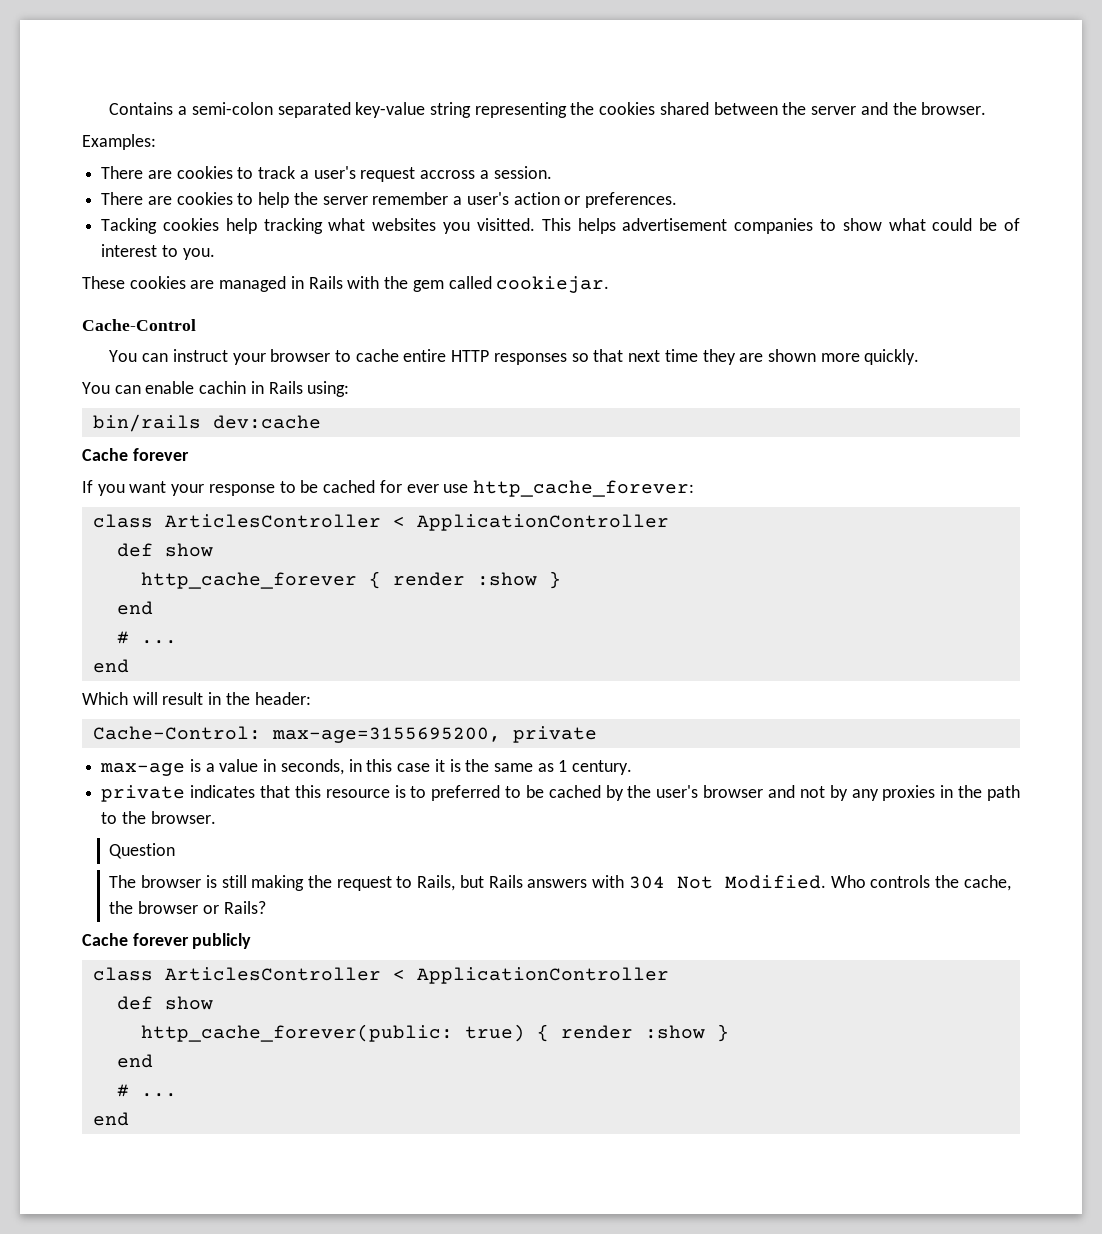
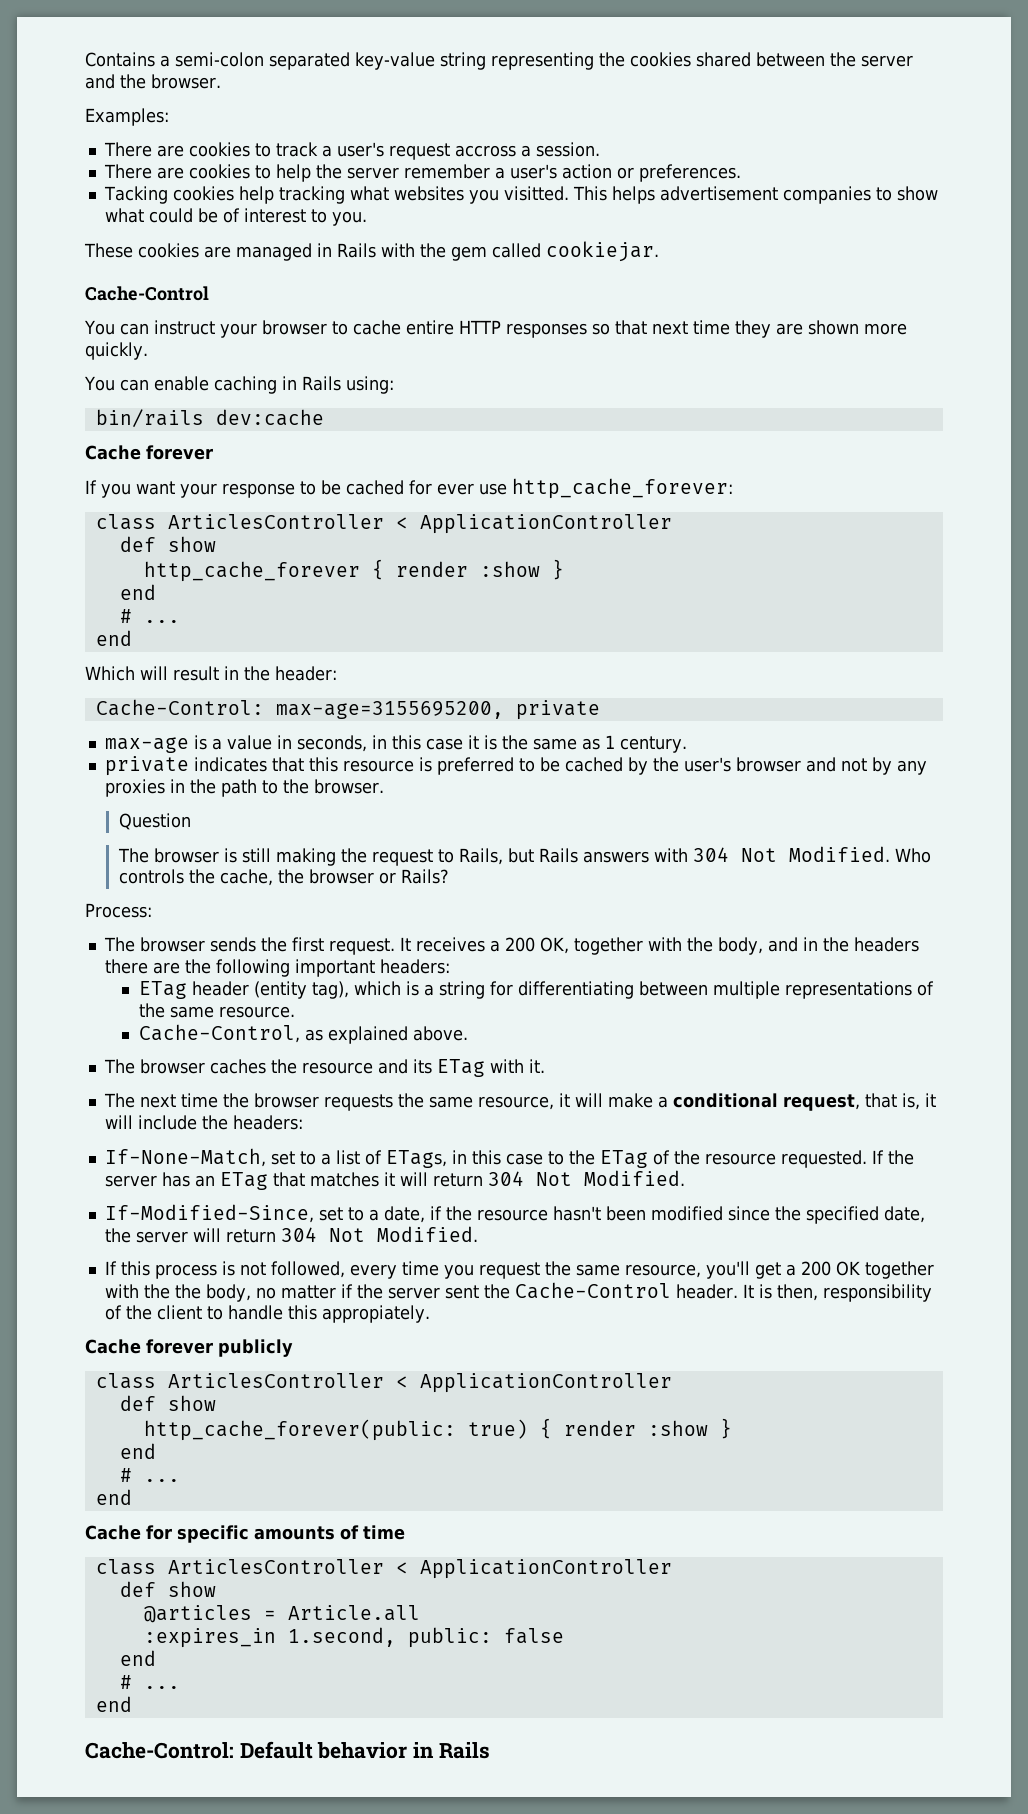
- You can enable cachin in Rails using:
+ You can enable caching in Rails using:
- private indicates that this resource is to preferred to be cached by the user's browser and not by any proxies in the path to the browser.
+ private indicates that this resource is preferred to be cached by the user's browser and not by any proxies in the path to the browser.
+ Process:
+ The browser sends the first request. It receives a 200 OK, together with the body, and in the headers there are the following important headers:
+ ETag header (entity tag), which is a string for differentiating between multiple representations of the same resource.
+ Cache-Control, as explained above.
+ The browser caches the resource and its ETag with it.
+ The next time the browser requests the same resource, it will make a conditional request, that is, it will include the headers:
+ If-None-Match, set to a list of ETags, in this case to the ETag of the resource requested. If the server has an ETag that matches it will return 304 Not Modified.
+ If-Modified-Since, set to a date, if the resource hasn't been modified since the specified date, the server will return 304 Not Modified.
+ If this process is not followed, every time you request the same resource, you'll get a 200 OK together with the the body, no matter if the server sent the Cache-Control header. It is then, responsibility of the client to handle this appropiately.
+ Cache for specific amounts of time
+ class ArticlesController < ApplicationController
+ def show
+ @articles = Article.all
+ :expires_in 1.second, public: false
+ end
+ # ...
+ end
+ Cache-Control: Default behavior in Rails

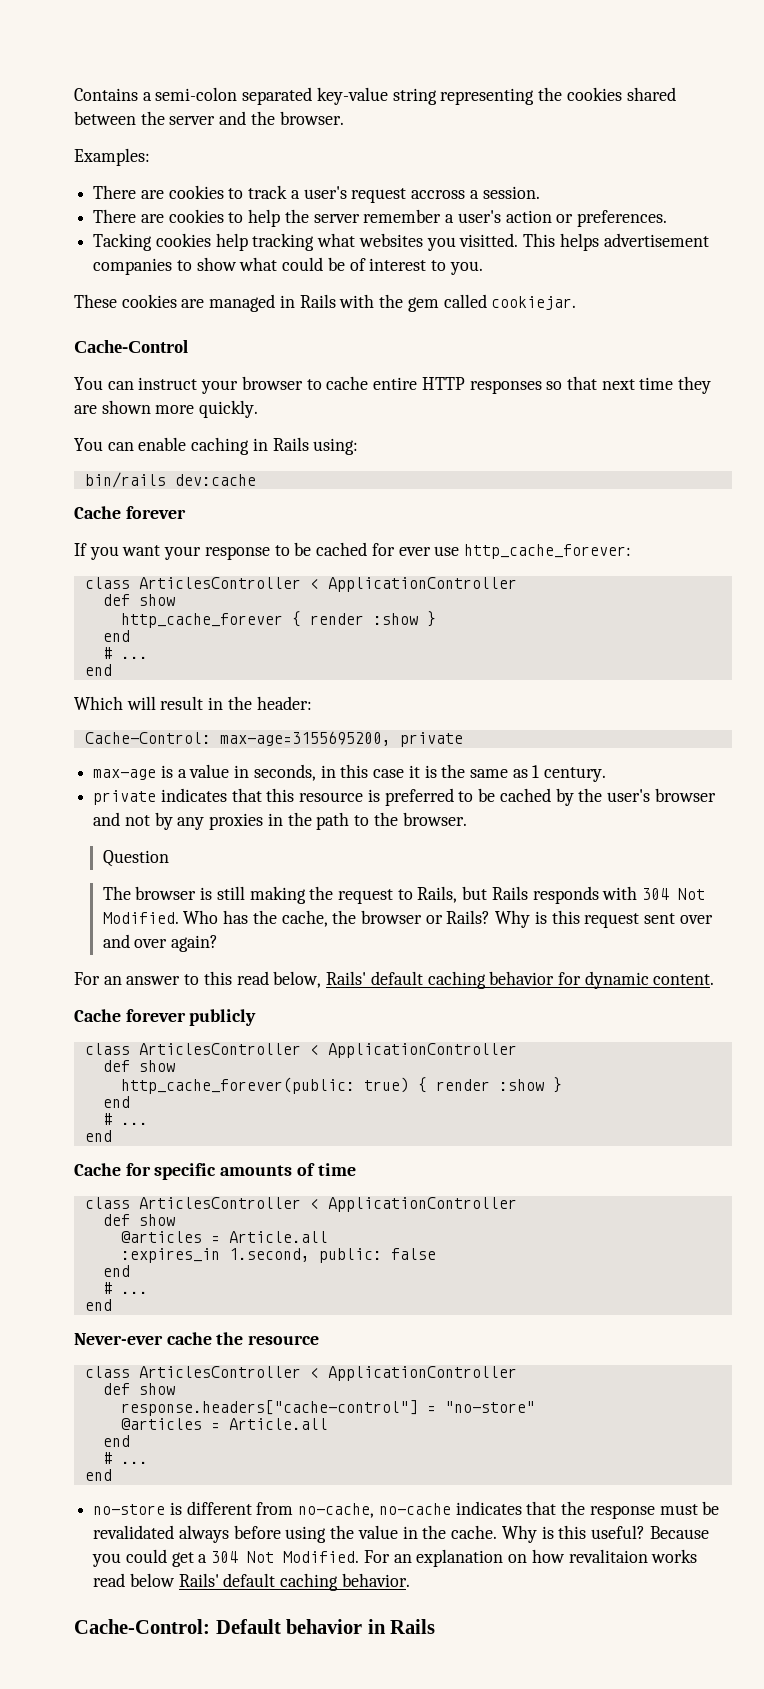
- The browser is still making the request to Rails, but Rails answers with 304 Not Modified.
+ The browser is still making the request to Rails, but Rails responds with 304 Not Modified.
- Who controls the cache, the browser or Rails?
- Process:
- The browser sends the first request. It receives a 200 OK, together with the body, and in the headers there are the following important headers:
- ETag header (entity tag), which is a string for differentiating between multiple representations of the same resource.
- Cache-Control, as explained above.
- The browser caches the resource and its ETag with it.
- The next time the browser requests the same resource, it will make a conditional request, that is, it will include the headers:
- If-None-Match, set to a list of ETags, in this case to the ETag of the resource requested. If the server has an ETag that matches it will return 304 Not Modified.
- If-Modified-Since, set to a date, if the resource hasn't been modified since the specified date, the server will return 304 Not Modified.
- If this process is not followed, every time you request the same resource, you'll get a 200 OK together with the the body, no matter if the server sent the Cache-Control header. It is then, responsibility of the client to handle this appropiately.
+ Who has the cache, the browser or Rails? Why is this request sent over and over again?
+ For an answer to this read below, Rails' default caching behavior for dynamic content.
+ Never-ever cache the resource
+ class ArticlesController < ApplicationController
+ def show
+ response.headers["cache-control"] = "no-store"
+ @articles = Article.all
+ end
+ # ...
+ end
+ no-store is different from no-cache, no-cache indicates that the response must be revalidated always before using the value in the cache. Why is this useful? Because you could get a 304 Not Modified. For an explanation on how revalitaion works read below Rails' default caching behavior.

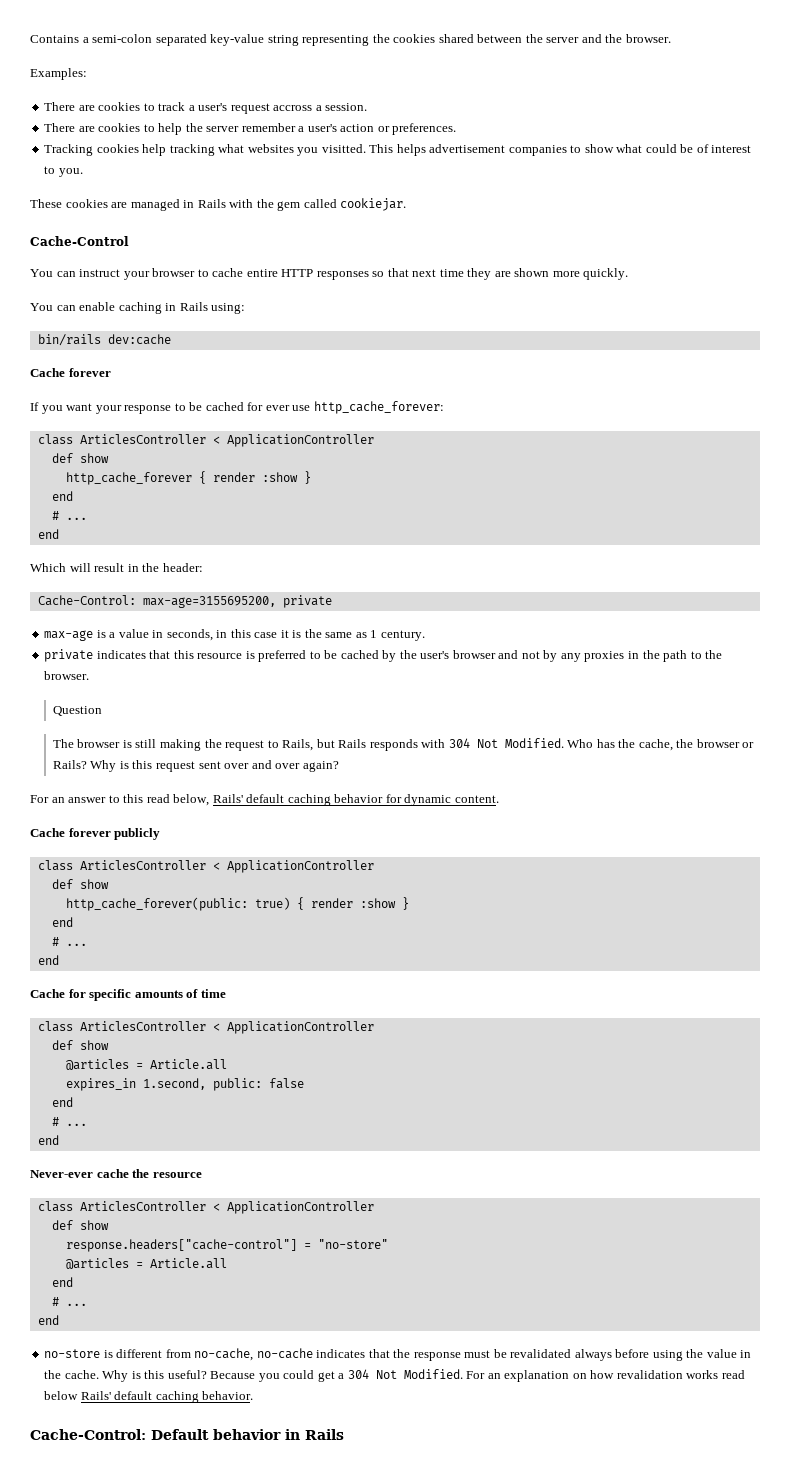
- Tacking cookies help tracking what websites you visitted.
+ Tracking cookies help tracking what websites you visitted.
- :expires_in 1.second, public: false
+ expires_in 1.second, public: false
- For an explanation on how revalitaion works read below Rails' default caching behavior.
+ For an explanation on how revalidation works read below Rails' default caching behavior.

